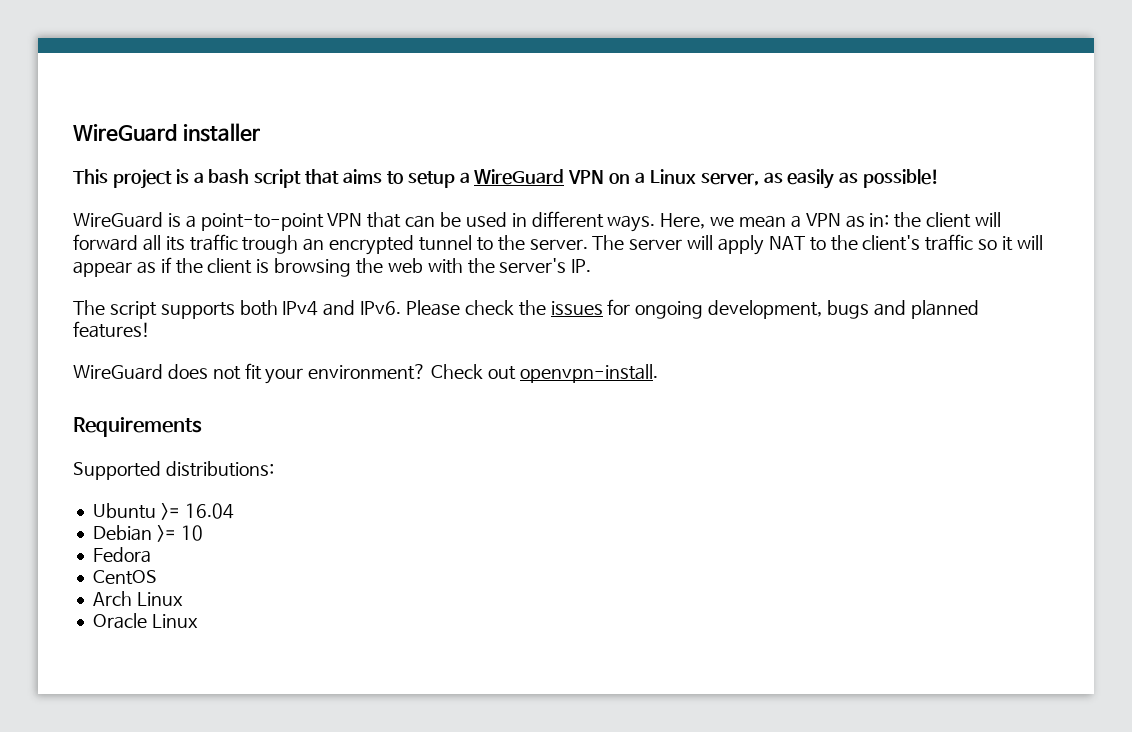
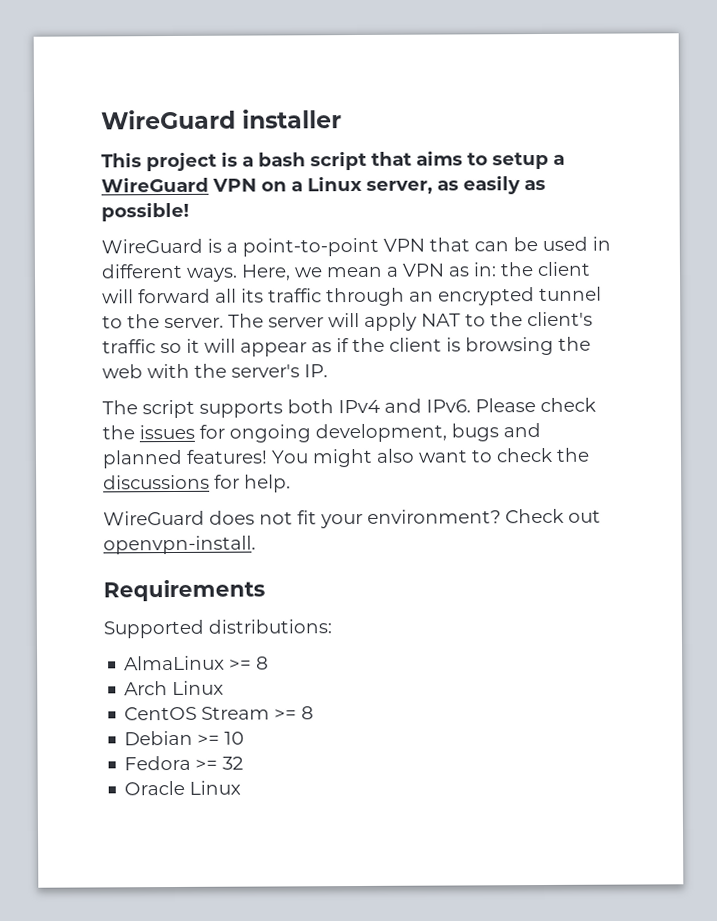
- Here, we mean a VPN as in: the client will forward all its traffic trough an encrypted tunnel to the server.
+ Here, we mean a VPN as in: the client will forward all its traffic through an encrypted tunnel to the server.
+ You might also want to check the discussions for help.
- Ubuntu >= 16.04
+ AlmaLinux >= 8
+ Arch Linux
+ CentOS Stream >= 8
- Fedora
- CentOS
- Arch Linux
+ Fedora >= 32

